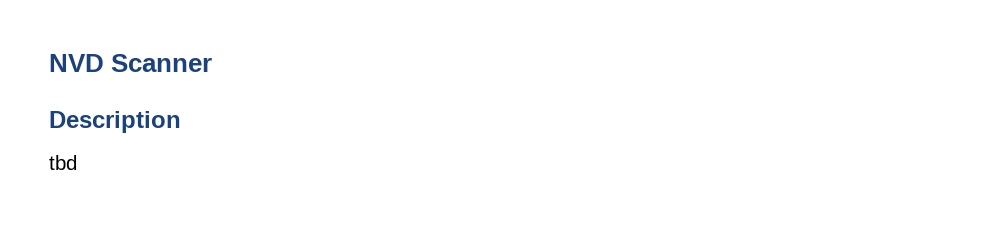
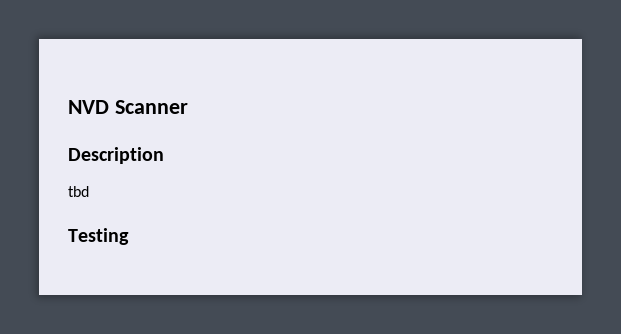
+ Testing

